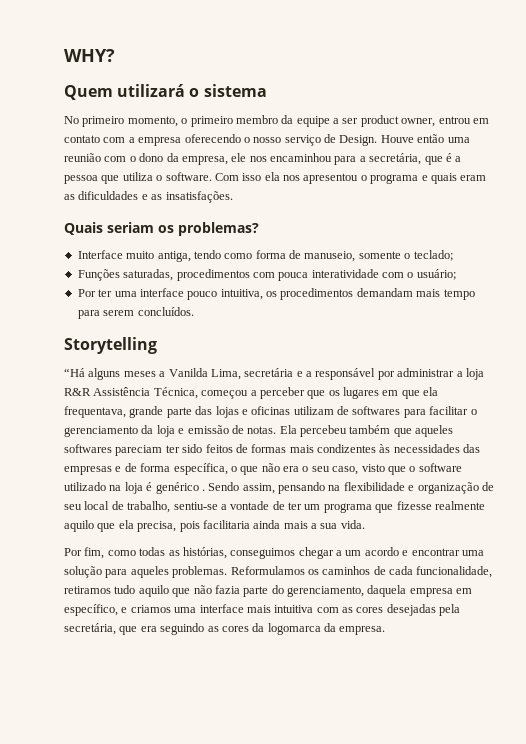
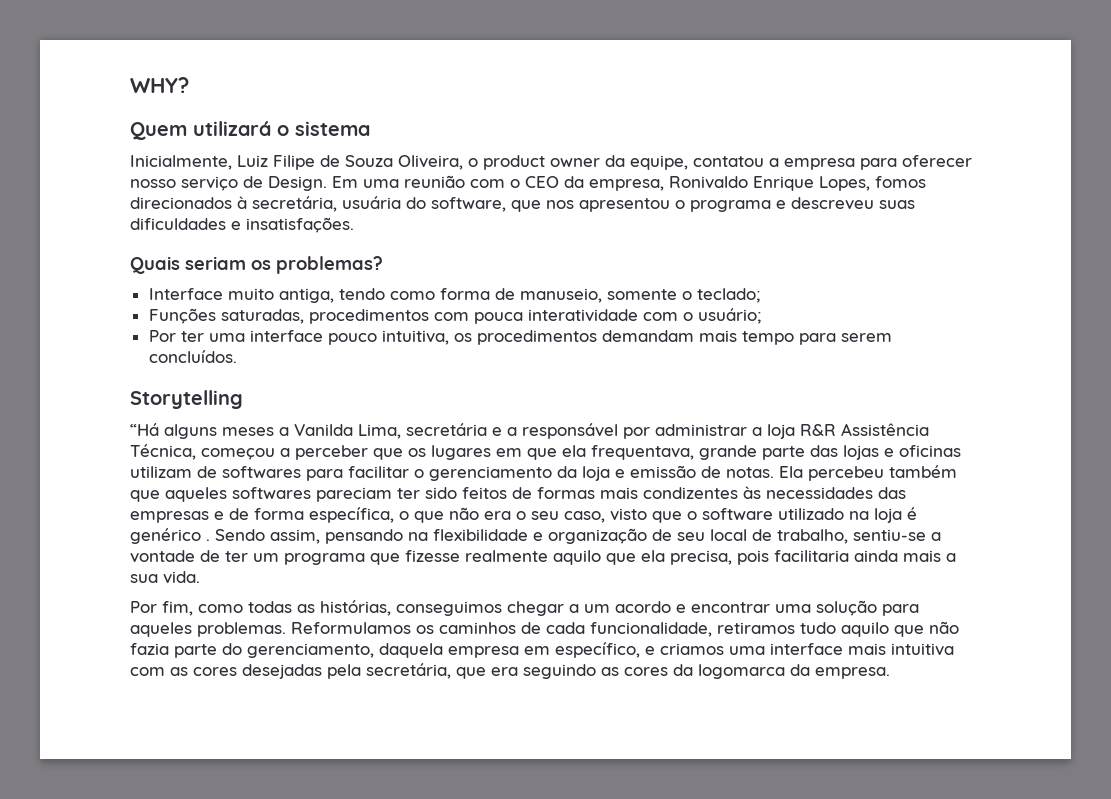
- No primeiro momento, o primeiro membro da equipe a ser product owner, entrou em contato com a empresa oferecendo o nosso serviço de Design.
+ Inicialmente, Luiz Filipe de Souza Oliveira, o product owner da equipe, contatou a empresa para oferecer nosso serviço de Design.
- Houve então uma reunião com o dono da empresa, ele nos encaminhou para a secretária, que é a pessoa que utiliza o software. Com isso ela nos apresentou o programa e quais eram as dificuldades e as insatisfações.
+ Em uma reunião com o CEO da empresa, Ronivaldo Enrique Lopes, fomos direcionados à secretária, usuária do software, que nos apresentou o programa e descreveu suas dificuldades e insatisfações.

